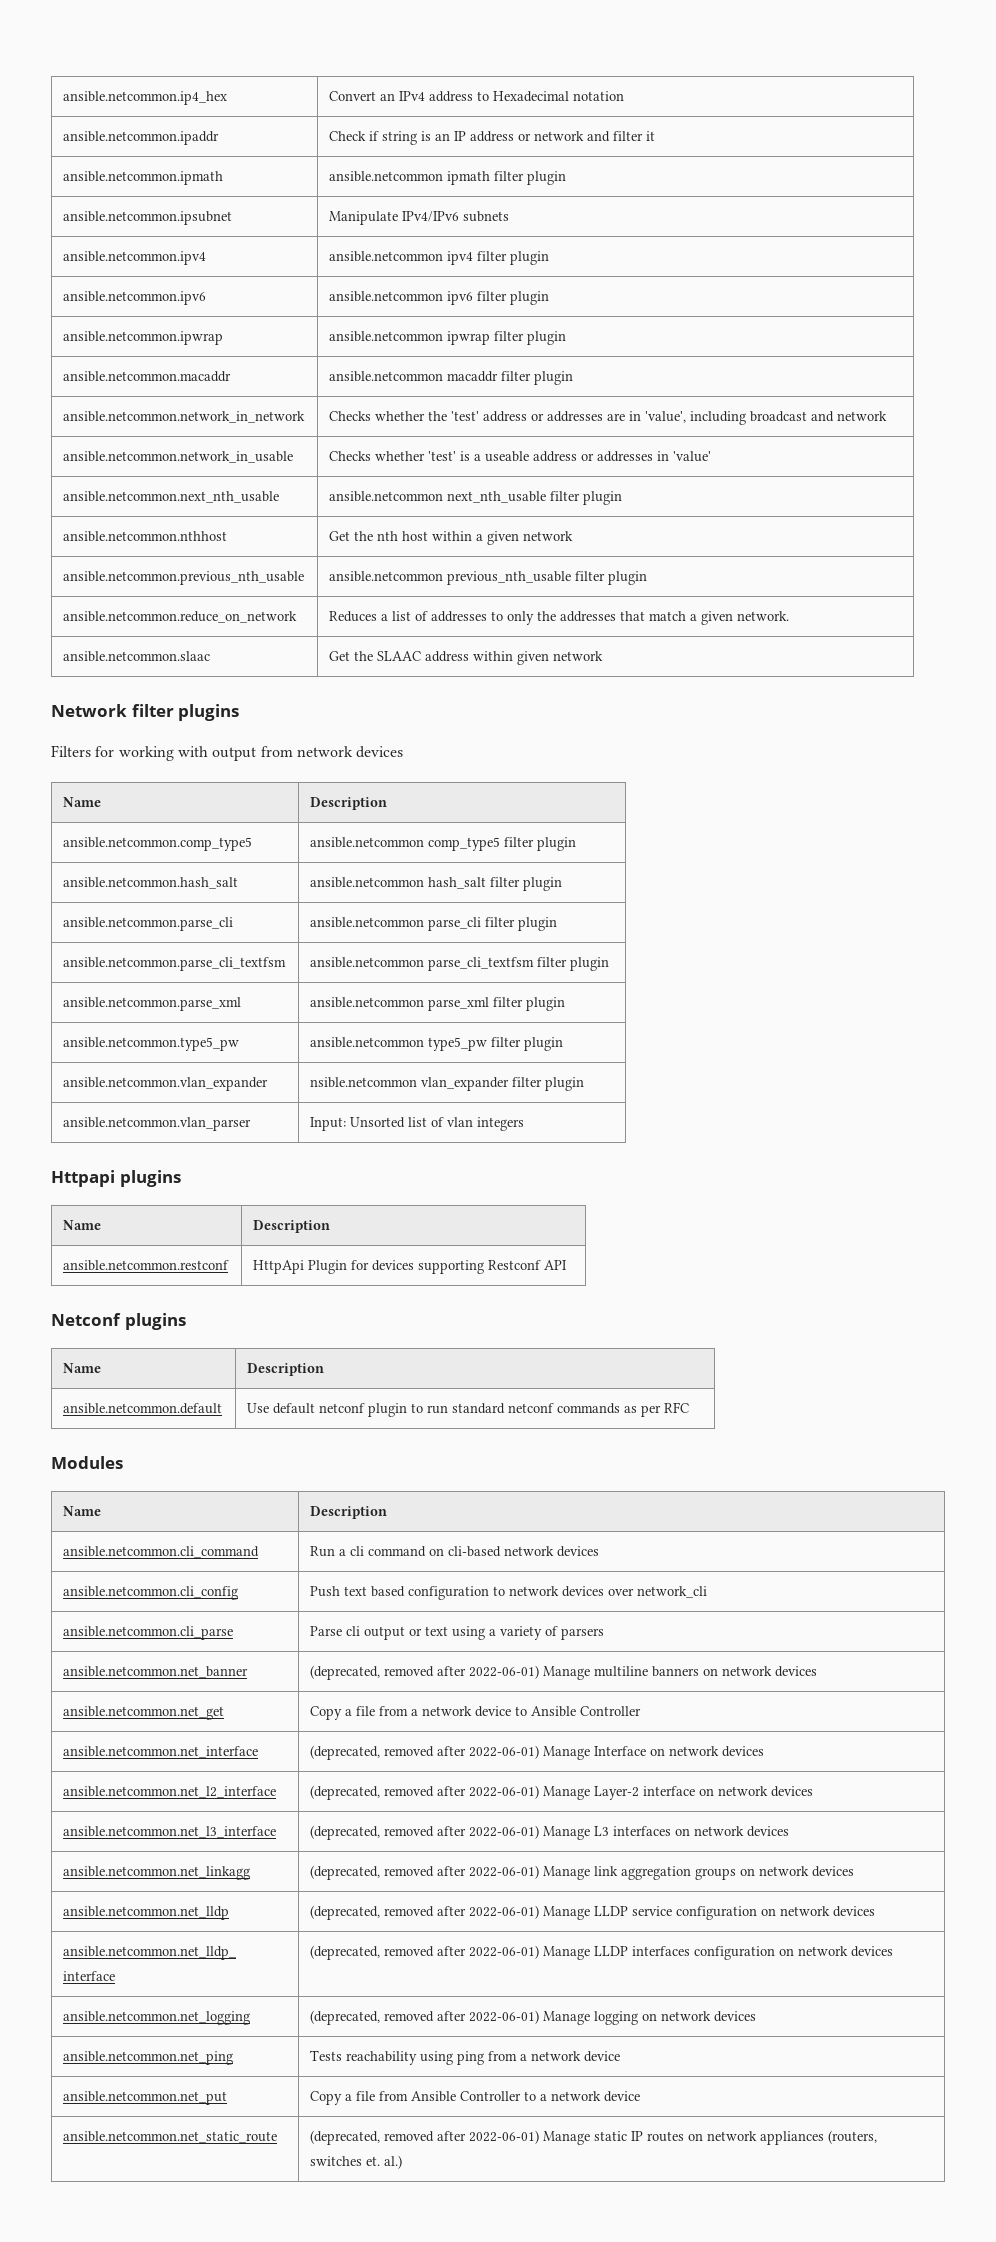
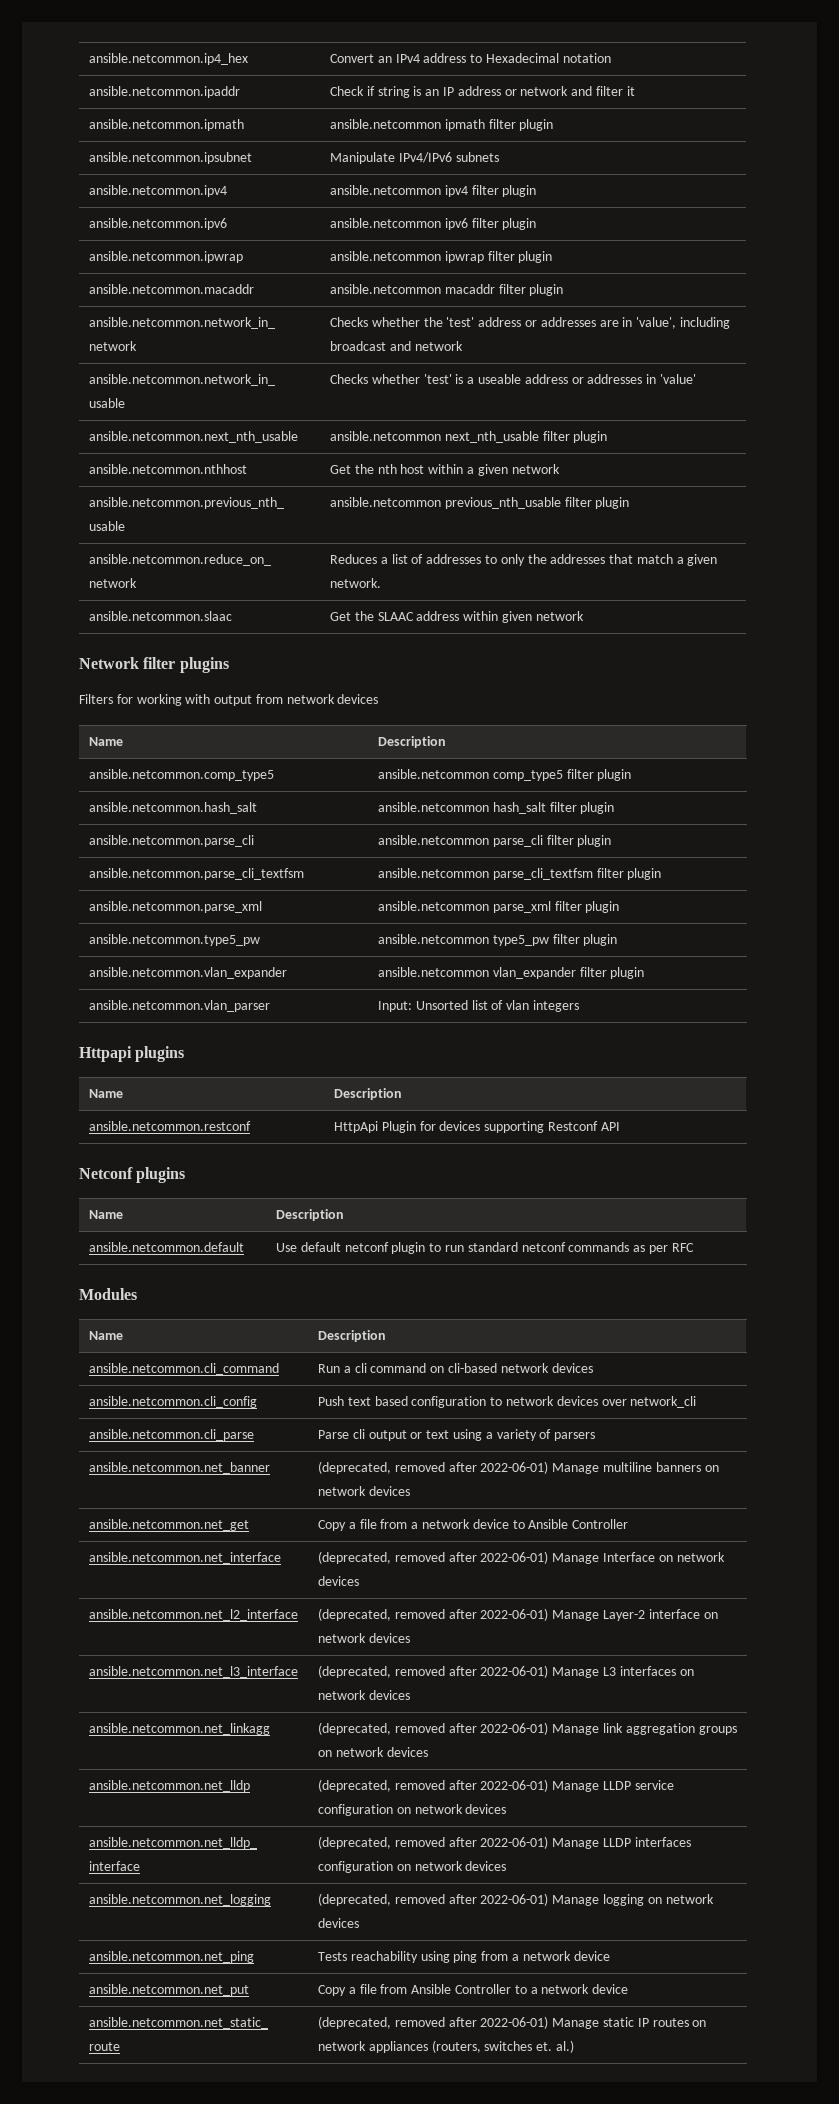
- ansible.netcommon.vlan_expander | nsible.netcommon vlan_expander filter plugin
+ ansible.netcommon.vlan_expander | ansible.netcommon vlan_expander filter plugin

